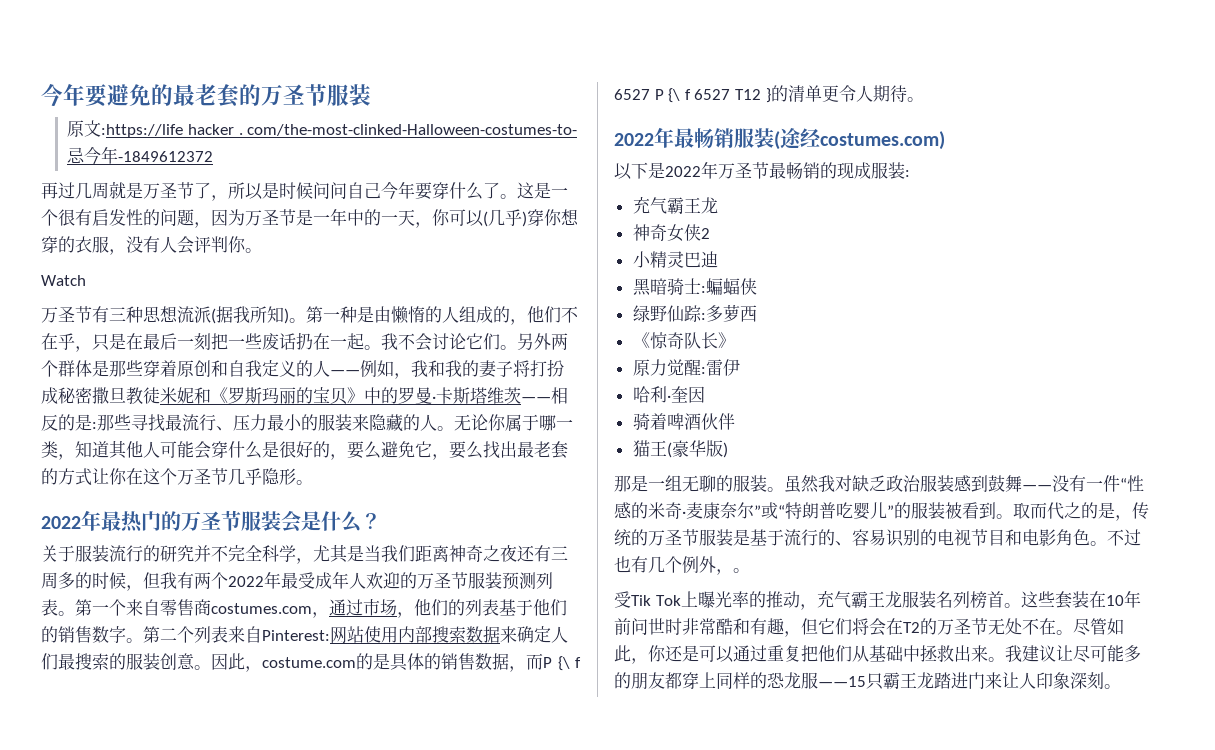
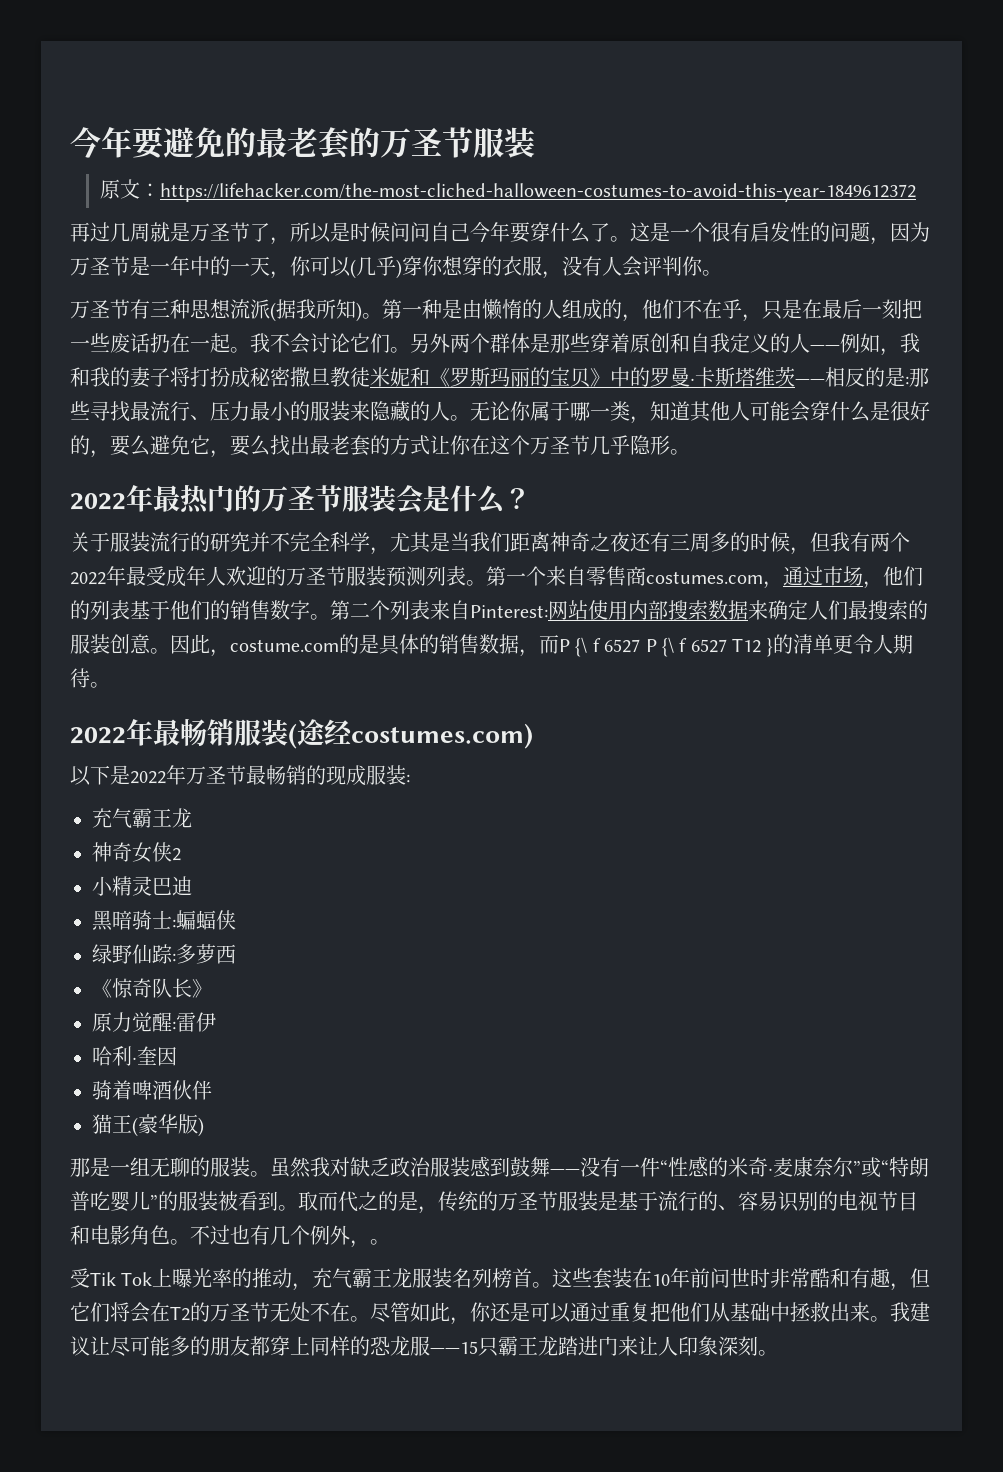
- 原文:https://life hacker . com/the-most-clinked-Halloween-costumes-to-忌今年-1849612372
+ 原文：https://lifehacker.com/the-most-cliched-halloween-costumes-to-avoid-this-year-1849612372
- Watch

